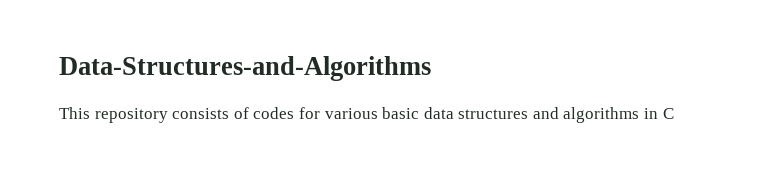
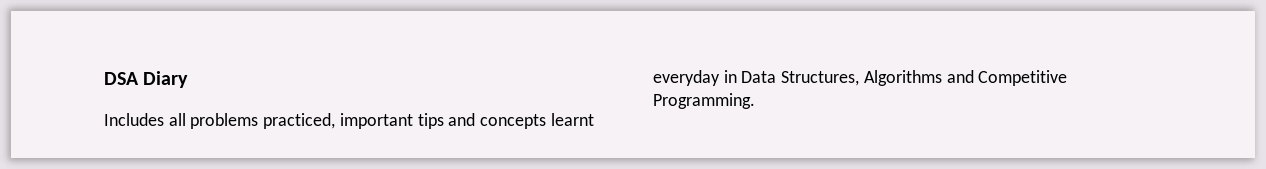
- Data-Structures-and-Algorithms
- This repository consists of codes for various basic data structures and algorithms in C
+ DSA Diary
+ Includes all problems practiced, important tips and concepts learnt everyday in Data Structures, Algorithms and Competitive Programming.

